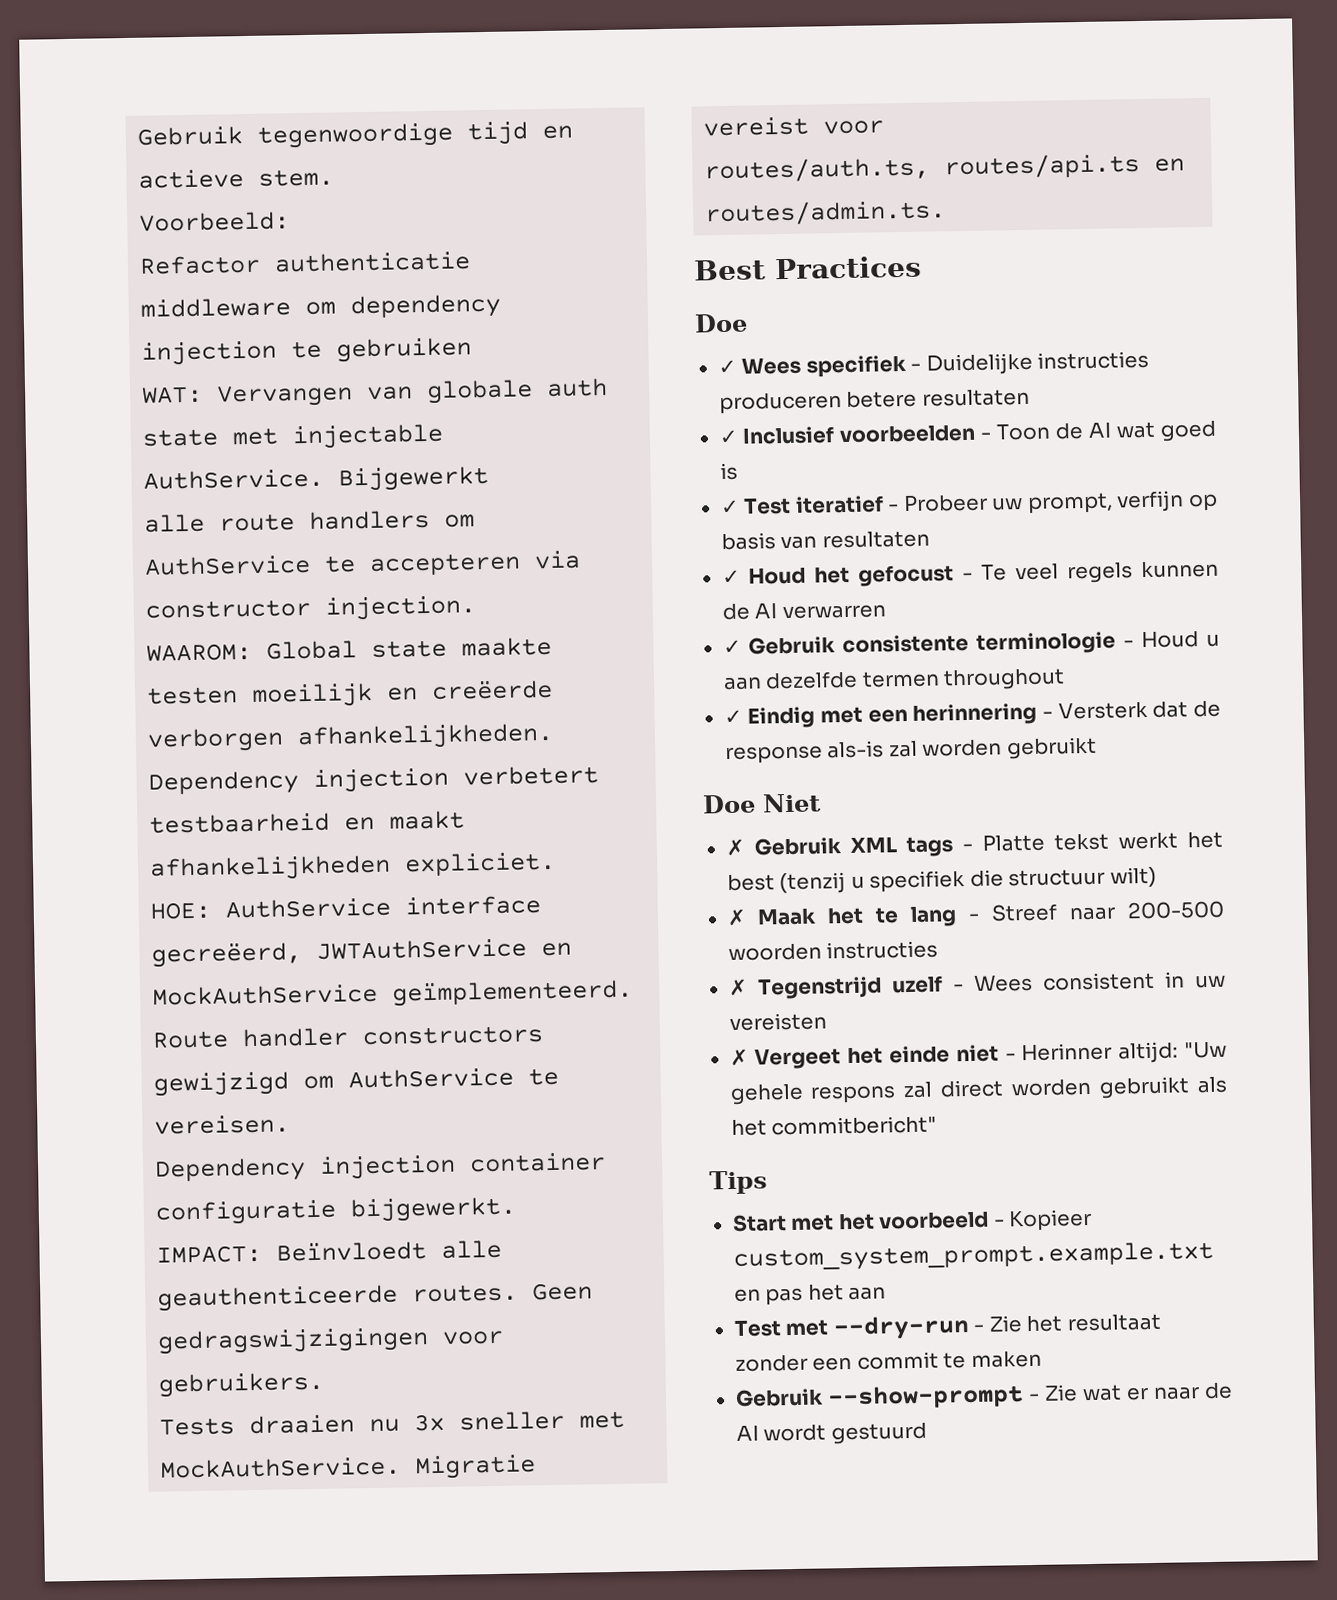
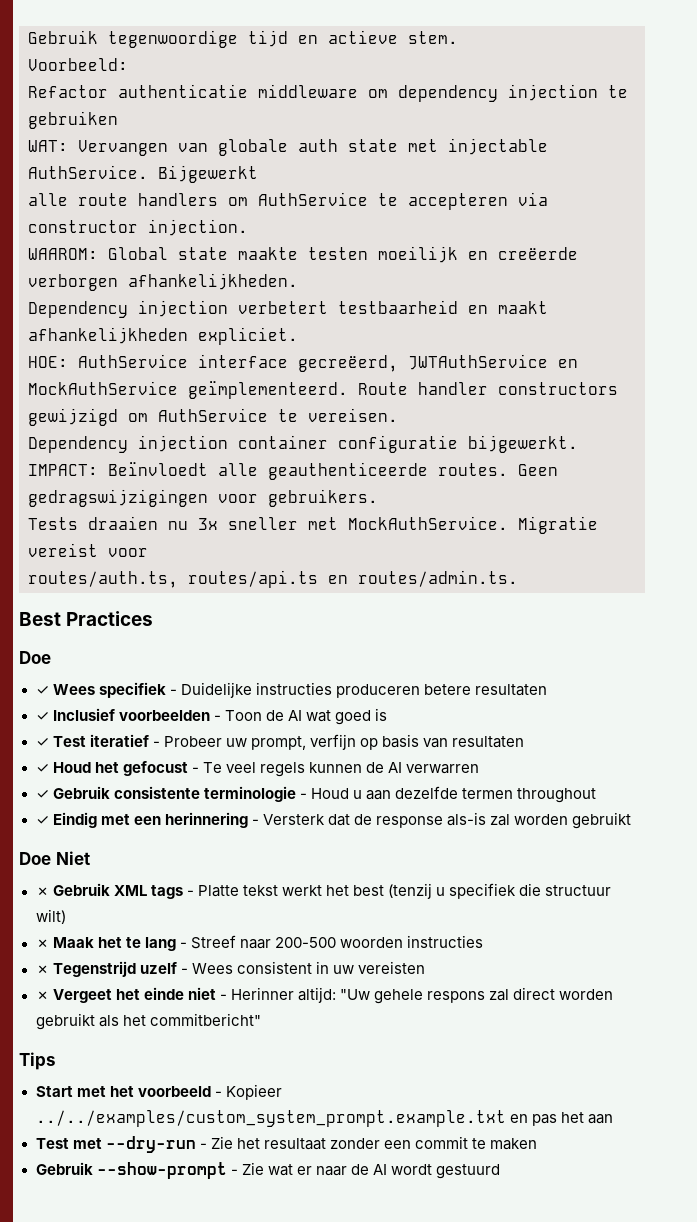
- Start met het voorbeeld - Kopieer custom_system_prompt.example.txt en pas het aan
+ Start met het voorbeeld - Kopieer ../../examples/custom_system_prompt.example.txt en pas het aan

